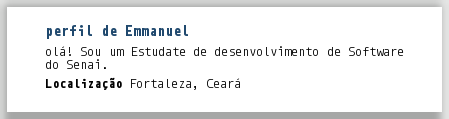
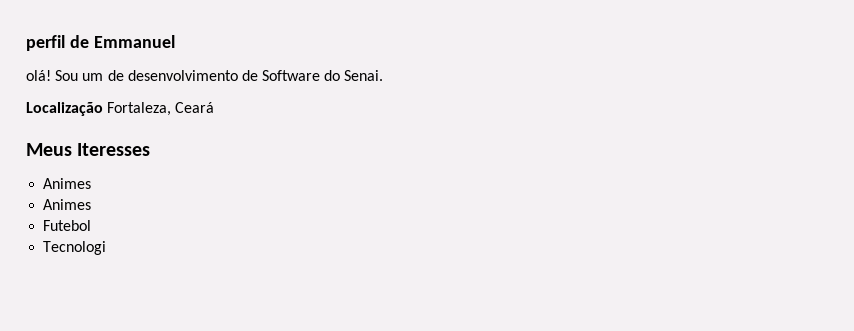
- Sou um Estudate de desenvolvimento de Software do Senai.
+ Sou um de desenvolvimento de Software do Senai.
+ Meus Iteresses
+ Animes
+ Animes
+ Futebol
+ Tecnologi

